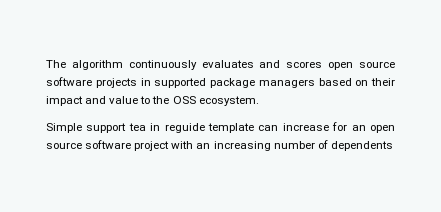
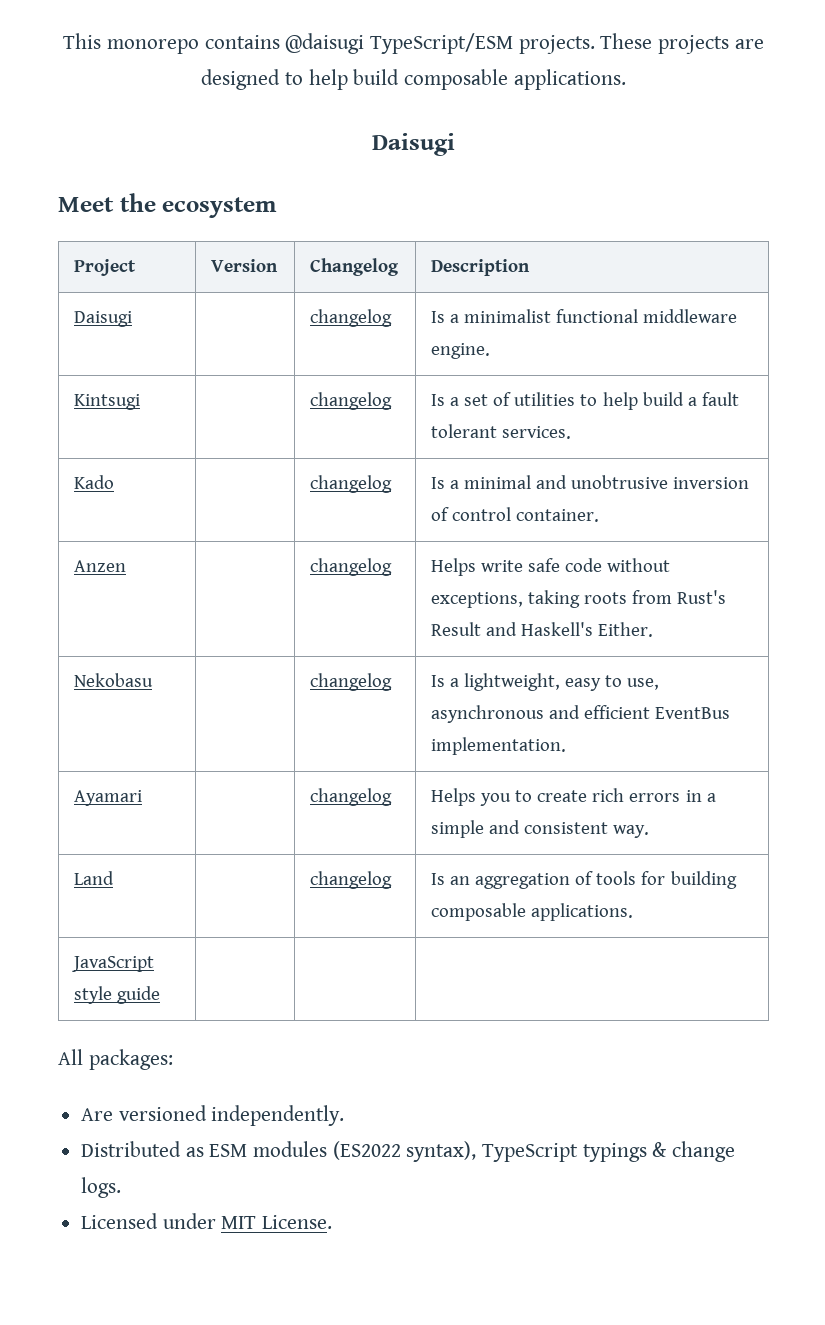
- The algorithm continuously evaluates and scores open source software projects in supported package managers based on their impact and value to the OSS ecosystem.
- Simple support tea in reguide template can increase for an open source software project with an increasing number of dependents
+ This monorepo contains @daisugi TypeScript/ESM projects. These projects are designed to help build composable applications.
+ Daisugi
+ Meet the ecosystem
+ Project | Version | Changelog | Description
+ Daisugi | | changelog | Is a minimalist functional middleware engine.
+ Kintsugi | | changelog | Is a set of utilities to help build a fault tolerant services.
+ Kado | | changelog | Is a minimal and unobtrusive inversion of control container.
+ Anzen | | changelog | Helps write safe code without exceptions, taking roots from Rust's Result and Haskell's Either.
+ Nekobasu | | changelog | Is a lightweight, easy to use, asynchronous and efficient EventBus implementation.
+ Ayamari | | changelog | Helps you to create rich errors in a simple and consistent way.
+ Land | | changelog | Is an aggregation of tools for building composable applications.
+ JavaScript style guide | | |
+ All packages:
+ Are versioned independently.
+ Distributed as ESM modules (ES2022 syntax), TypeScript typings & change logs.
+ Licensed under MIT License.

